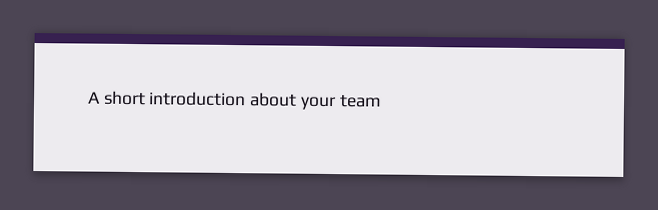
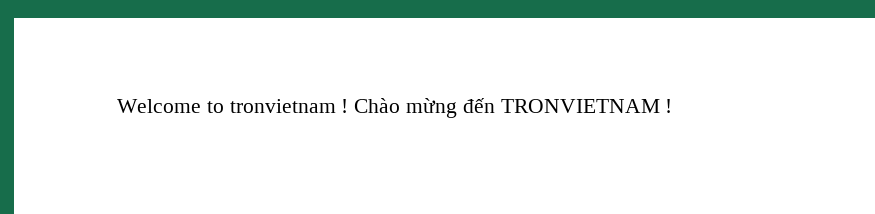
- A short introduction about your team
+ Welcome to tronvietnam ! Chào mừng đến TRONVIETNAM !

